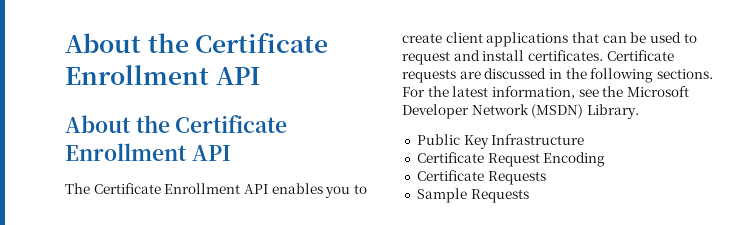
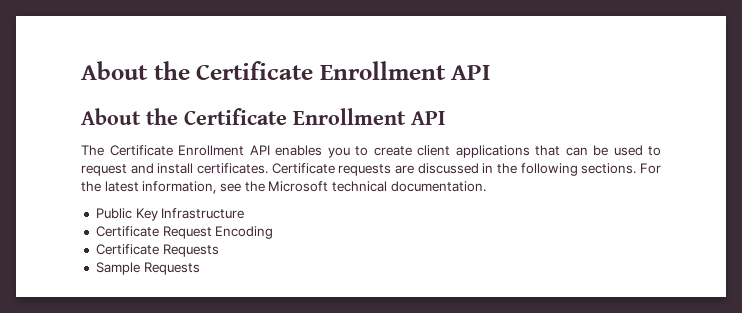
- For the latest information, see the Microsoft Developer Network (MSDN) Library.
+ For the latest information, see the Microsoft technical documentation.

